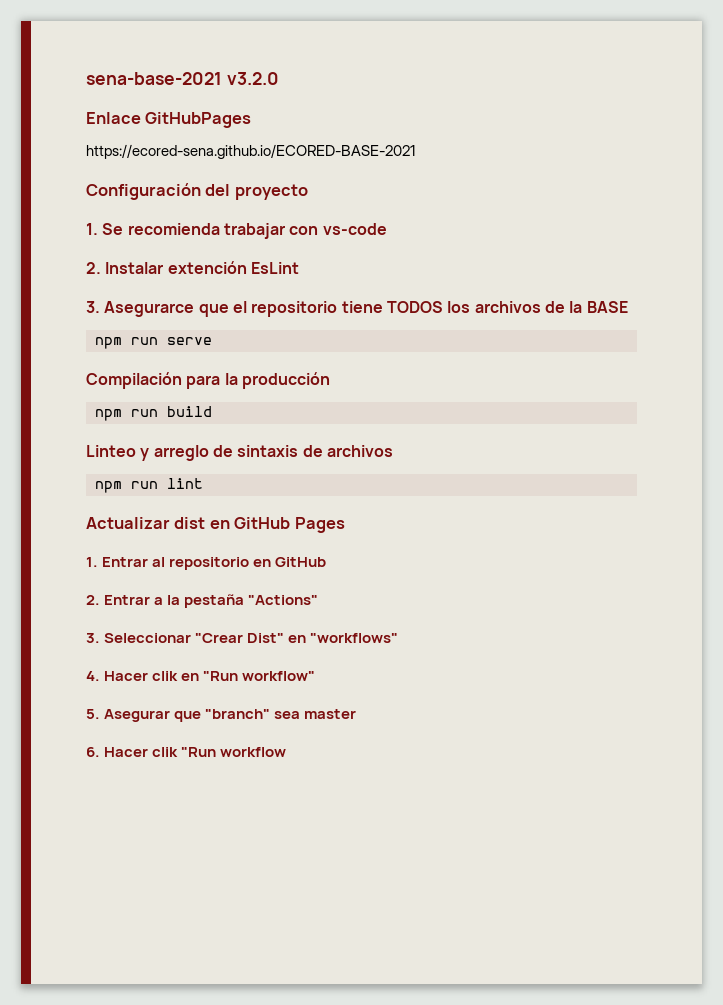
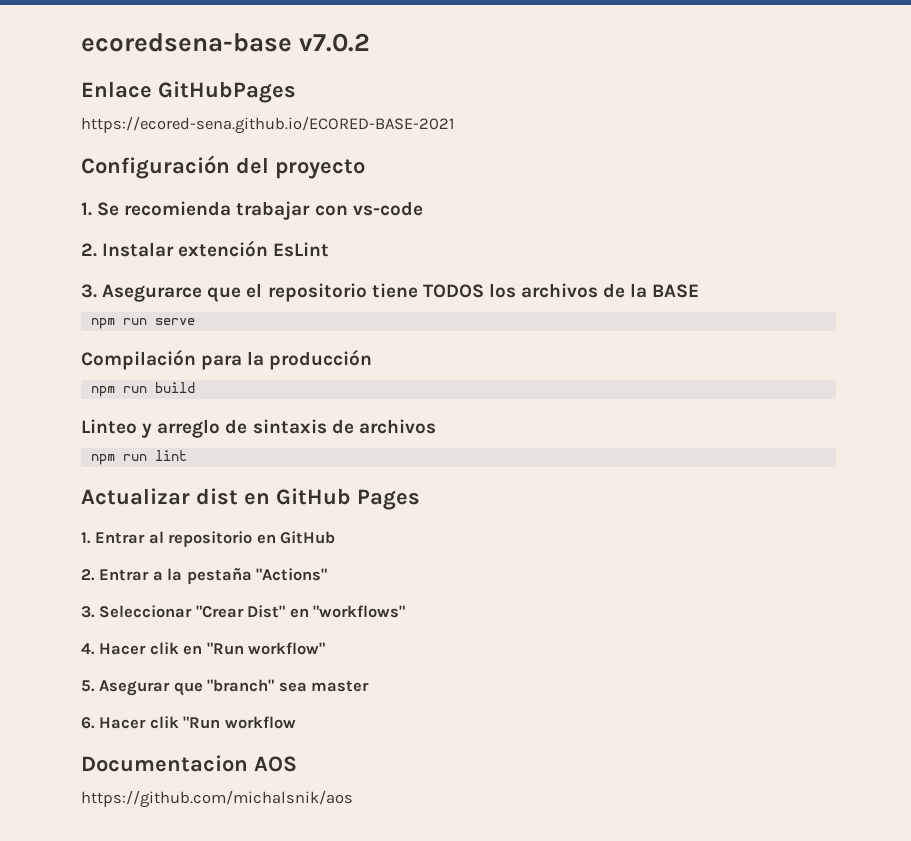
- sena-base-2021 v3.2.0
+ ecoredsena-base v7.0.2
+ Documentacion AOS
+ https://github.com/michalsnik/aos

